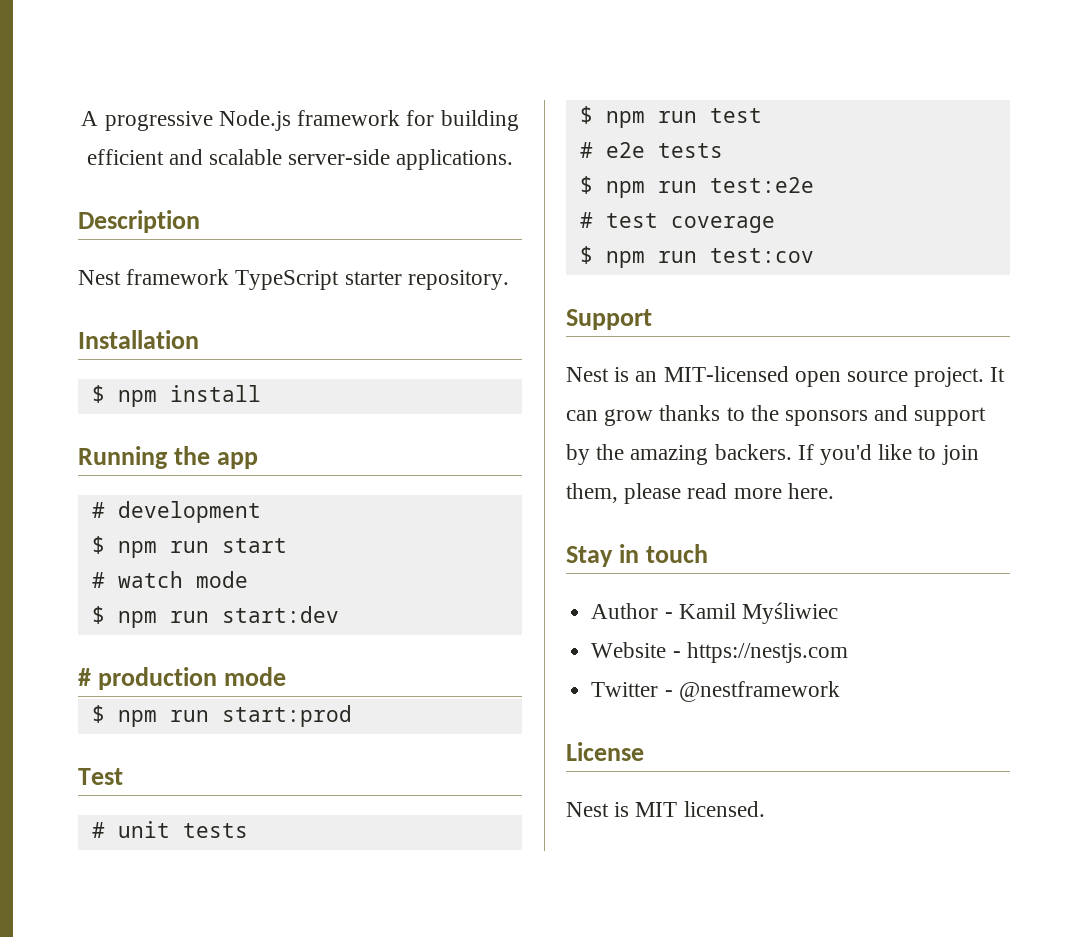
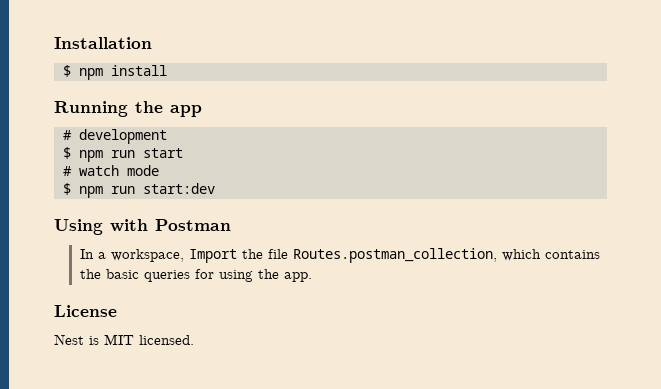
- A progressive Node.js framework for building efficient and scalable server-side applications.
- Description
- Nest framework TypeScript starter repository.
- # production mode
- $ npm run start:prod
- Test
- # unit tests
- $ npm run test
- # e2e tests
- $ npm run test:e2e
- # test coverage
- $ npm run test:cov
- Support
- Nest is an MIT-licensed open source project. It can grow thanks to the sponsors and support by the amazing backers. If you'd like to join them, please read more here.
- Stay in touch
- Author - Kamil Myśliwiec
- Website - https://nestjs.com
- Twitter - @nestframework
+ Using with Postman
+ In a workspace, Import the file Routes.postman_collection, which contains the basic queries for using the app.

